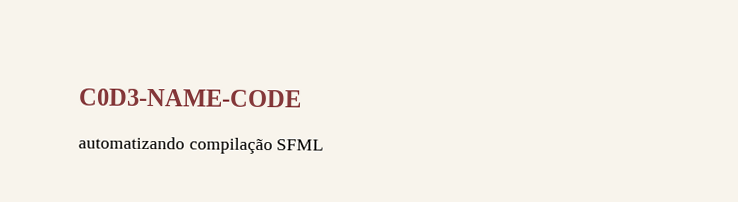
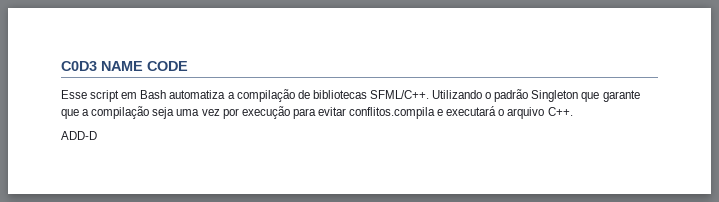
- C0D3-NAME-CODE
- automatizando compilação SFML
+ C0D3 NAME CODE
+ Esse script em Bash automatiza a compilação de bibliotecas SFML/C++. Utilizando o padrão Singleton que garante que a compilação seja uma vez por execução para evitar conflitos.compila e executará o arquivo C++.
+ ADD-D

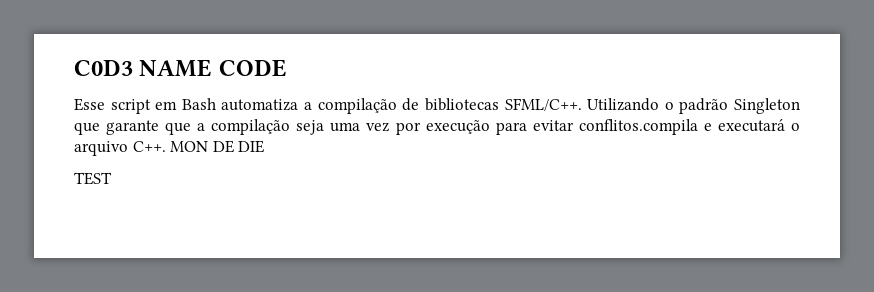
- Utilizando o padrão Singleton que garante que a compilação seja uma vez por execução para evitar conflitos.compila e executará o arquivo C++.
- ADD-D
+ Utilizando o padrão Singleton que garante que a compilação seja uma vez por execução para evitar conflitos.compila e executará o arquivo C++. MON DE DIE
+ TEST

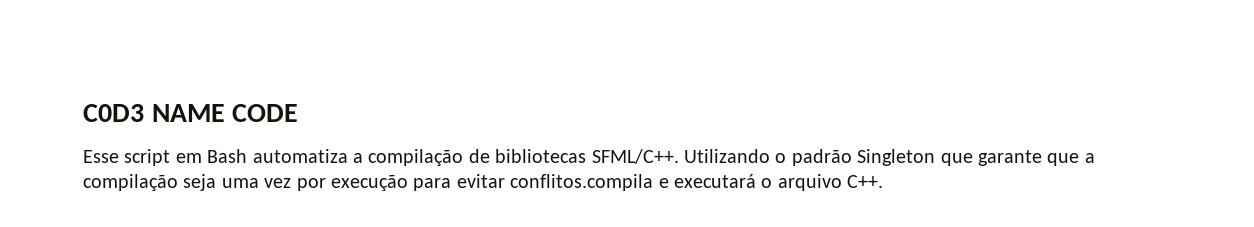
- Utilizando o padrão Singleton que garante que a compilação seja uma vez por execução para evitar conflitos.compila e executará o arquivo C++. MON DE DIE
- TEST
+ Utilizando o padrão Singleton que garante que a compilação seja uma vez por execução para evitar conflitos.compila e executará o arquivo C++.

